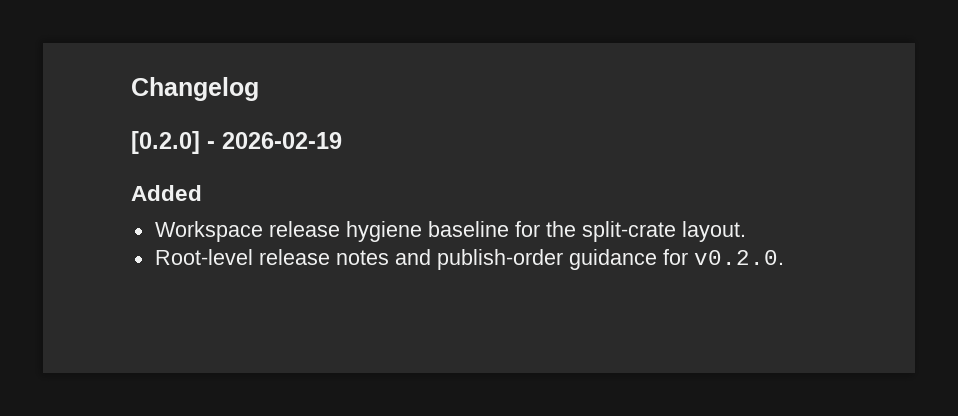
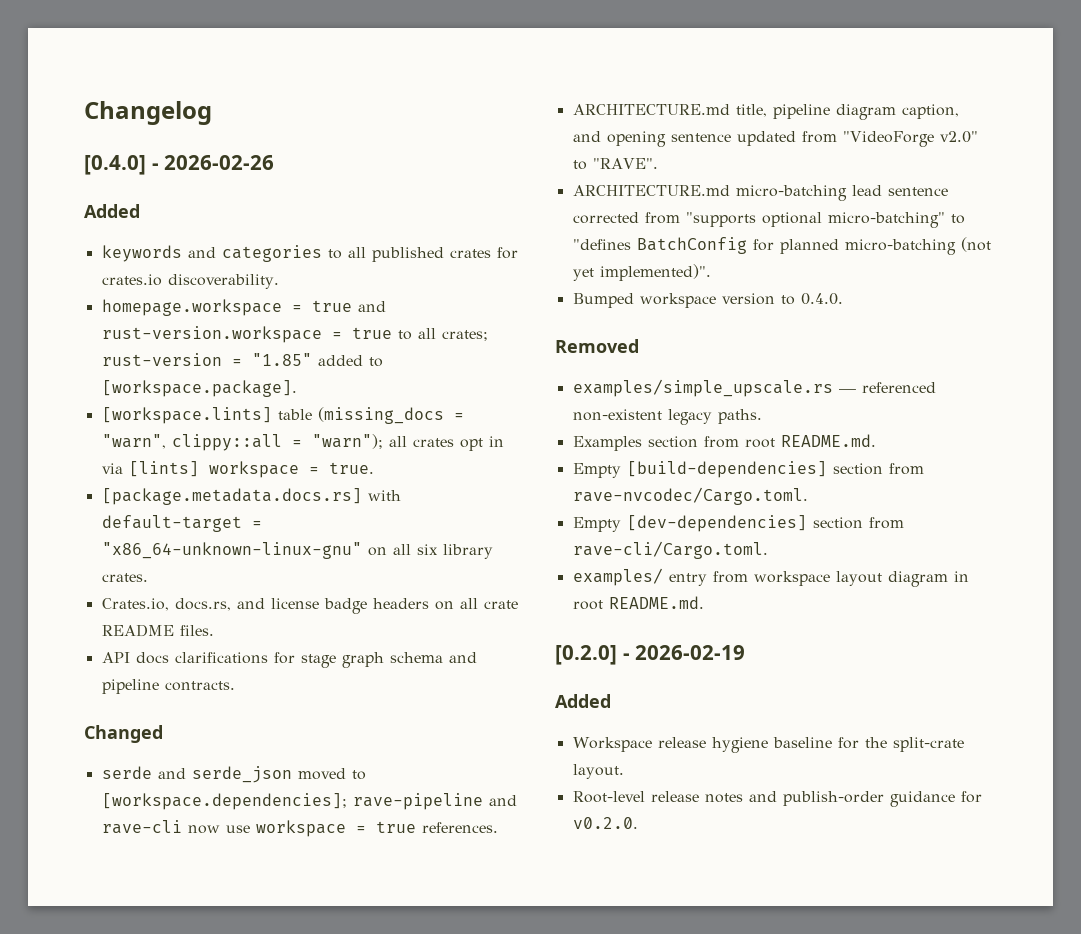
+ [0.4.0] - 2026-02-26
+ Added
+ keywords and categories to all published crates for crates.io discoverability.
+ homepage.workspace = true and rust-version.workspace = true to all crates; rust-version = "1.85" added to [workspace.package].
+ [workspace.lints] table (missing_docs = "warn", clippy::all = "warn"); all crates opt in via [lints] workspace = true.
+ [package.metadata.docs.rs] with default-target = "x86_64-unknown-linux-gnu" on all six library crates.
+ Crates.io, docs.rs, and license badge headers on all crate README files.
+ API docs clarifications for stage graph schema and pipeline contracts.
+ Changed
+ serde and serde_json moved to [workspace.dependencies]; rave-pipeline and rave-cli now use workspace = true references.
+ ARCHITECTURE.md title, pipeline diagram caption, and opening sentence updated from "VideoForge v2.0" to "RAVE".
+ ARCHITECTURE.md micro-batching lead sentence corrected from "supports optional micro-batching" to "defines BatchConfig for planned micro-batching (not yet implemented)".
+ Bumped workspace version to 0.4.0.
+ Removed
+ examples/simple_upscale.rs — referenced non-existent legacy paths.
+ Examples section from root README.md.
+ Empty [build-dependencies] section from rave-nvcodec/Cargo.toml.
+ Empty [dev-dependencies] section from rave-cli/Cargo.toml.
+ examples/ entry from workspace layout diagram in root README.md.

